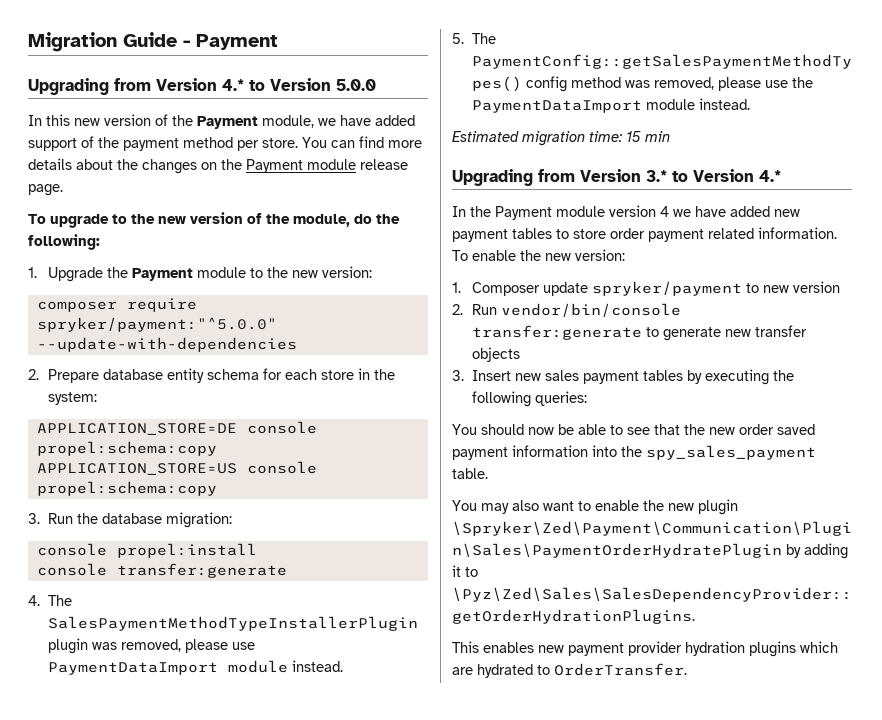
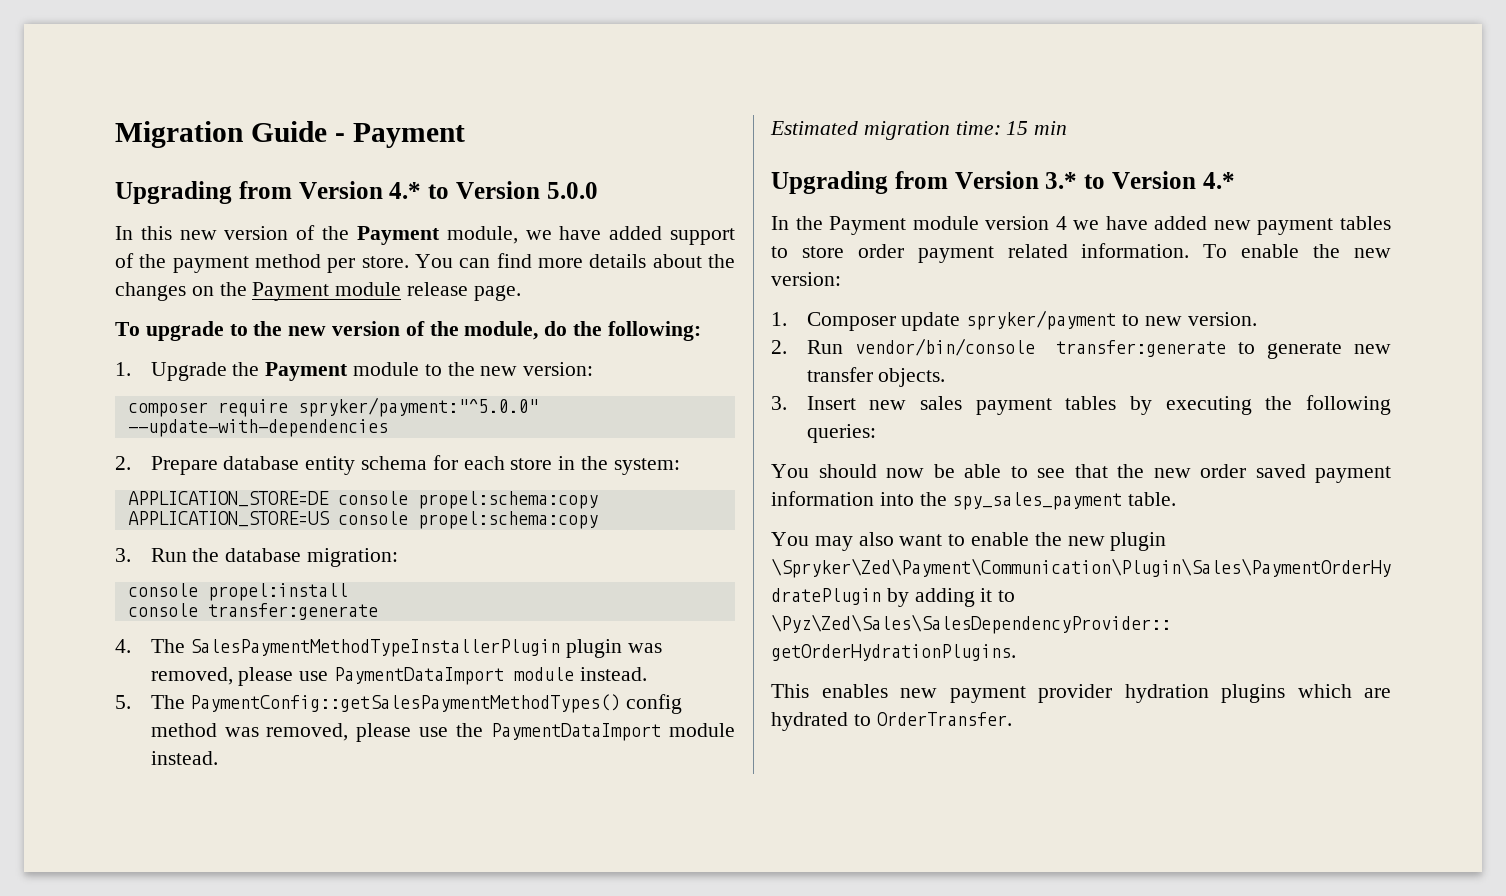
- 1. Composer update spryker/payment to new version
+ 1. Composer update spryker/payment to new version.
- 2. Run vendor/bin/console transfer:generate to generate new transfer objects
+ 2. Run vendor/bin/console transfer:generate to generate new transfer objects.

